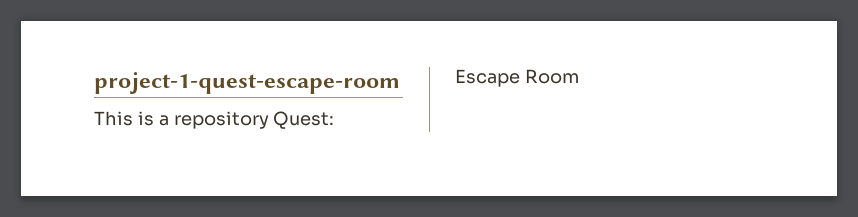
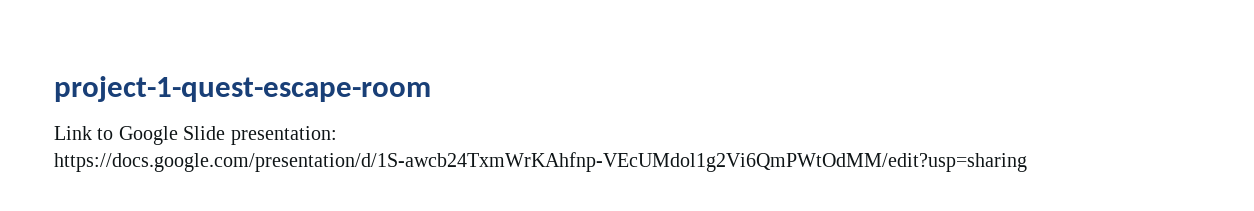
- This is a repository Quest: Escape Room
+ Link to Google Slide presentation: https://docs.google.com/presentation/d/1S-awcb24TxmWrKAhfnp-VEcUMdol1g2Vi6QmPWtOdMM/edit?usp=sharing

